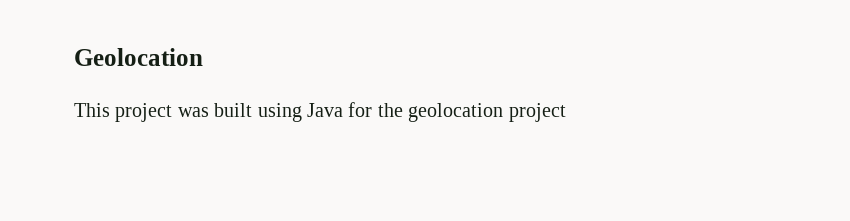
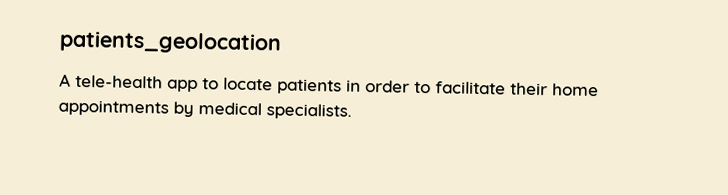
- Geolocation
- This project was built using Java for the geolocation project
+ patients_geolocation
+ A tele-health app to locate patients in order to facilitate their home appointments by medical specialists.

